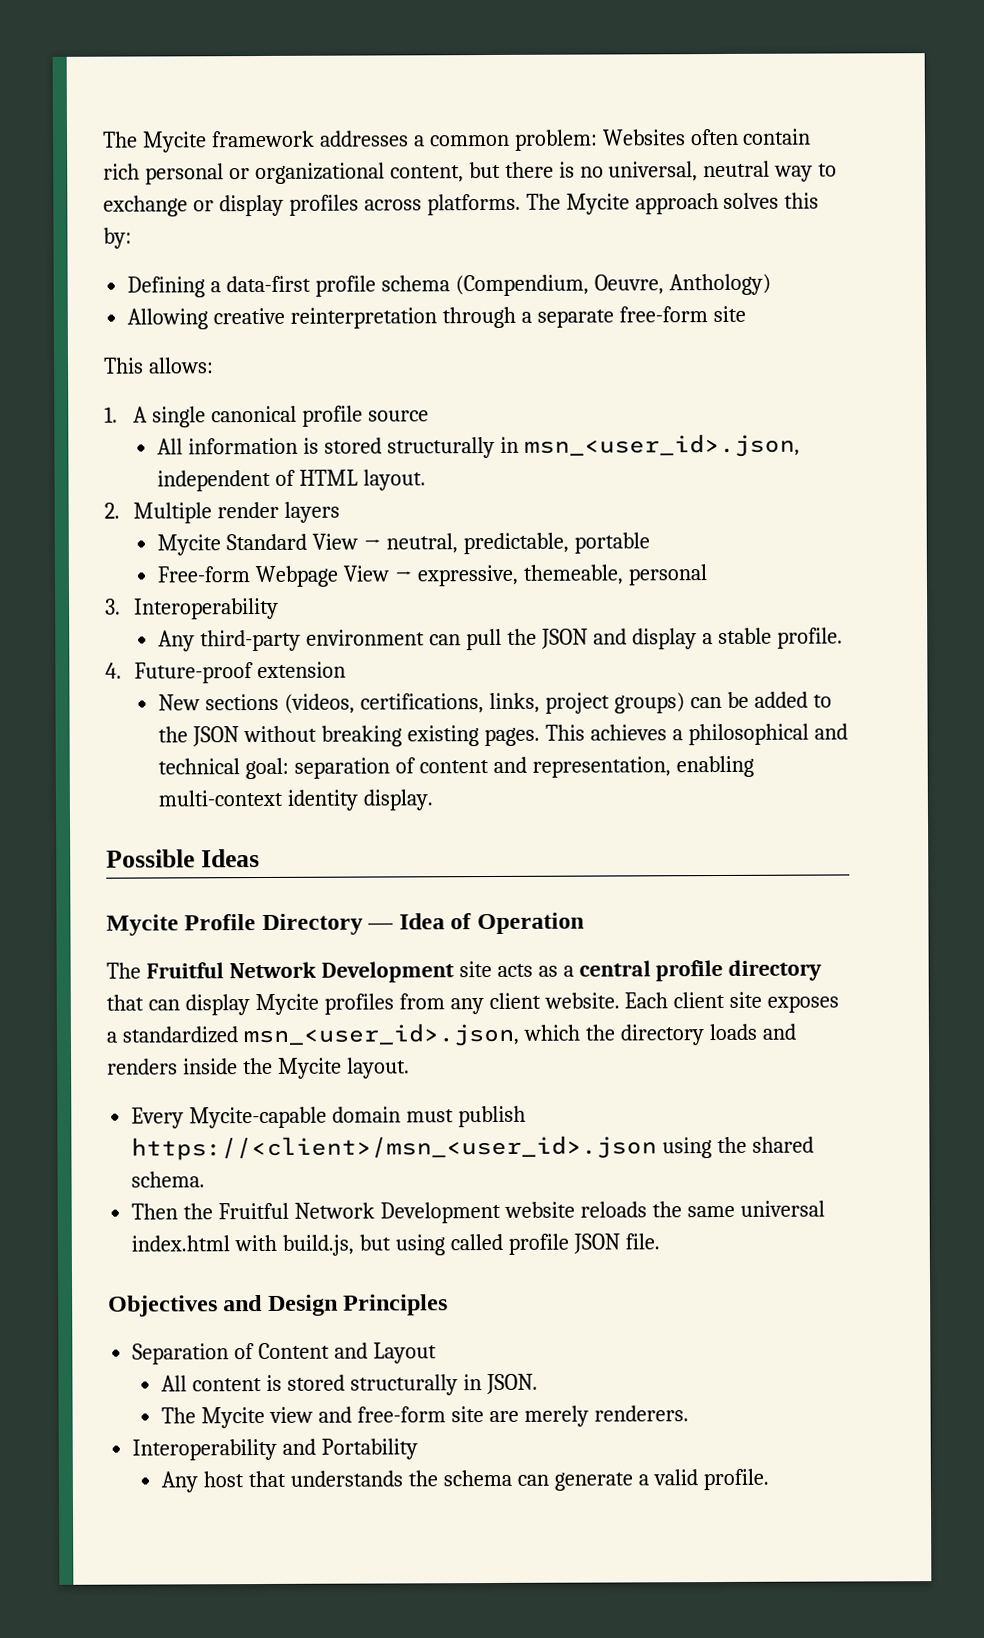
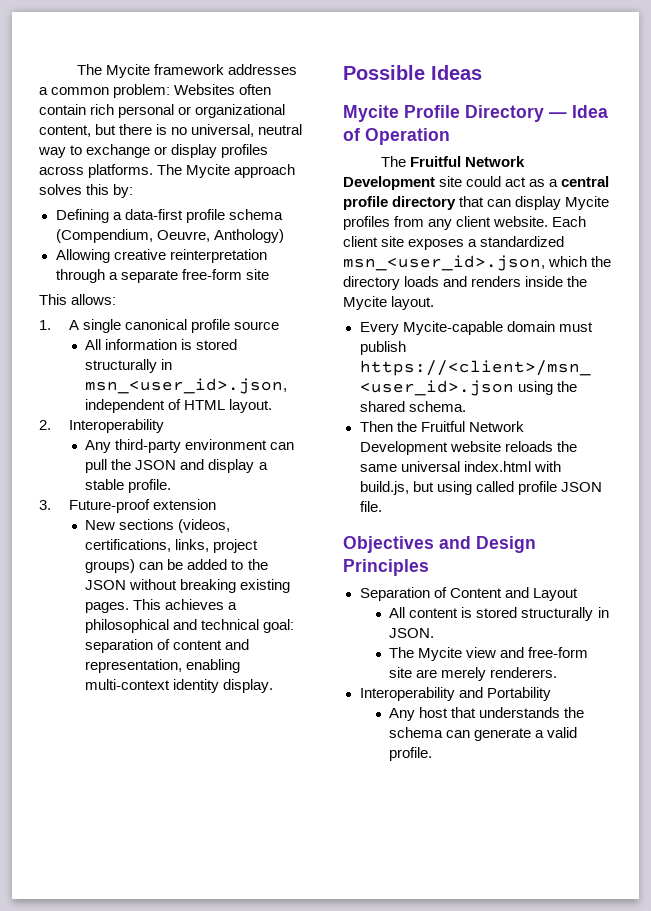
- 2. Multiple render layers
- Mycite Standard View → neutral, predictable, portable
- Free-form Webpage View → expressive, themeable, personal
- 3. Interoperability
+ 2. Interoperability
- 4. Future-proof extension
+ 3. Future-proof extension
- The Fruitful Network Development site acts as a central profile directory that can display Mycite profiles from any client website.
+ The Fruitful Network Development site could act as a central profile directory that can display Mycite profiles from any client website.

